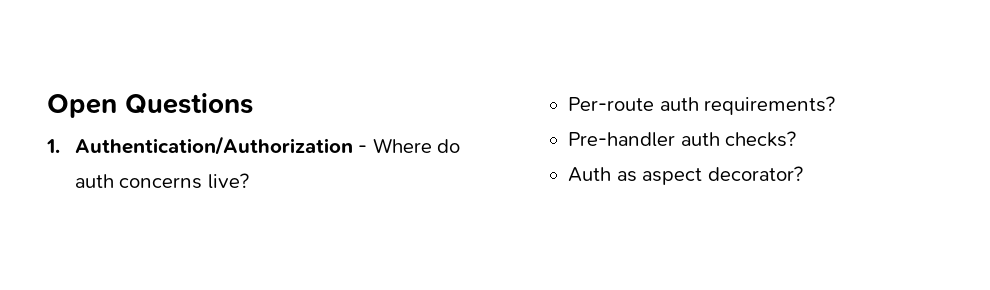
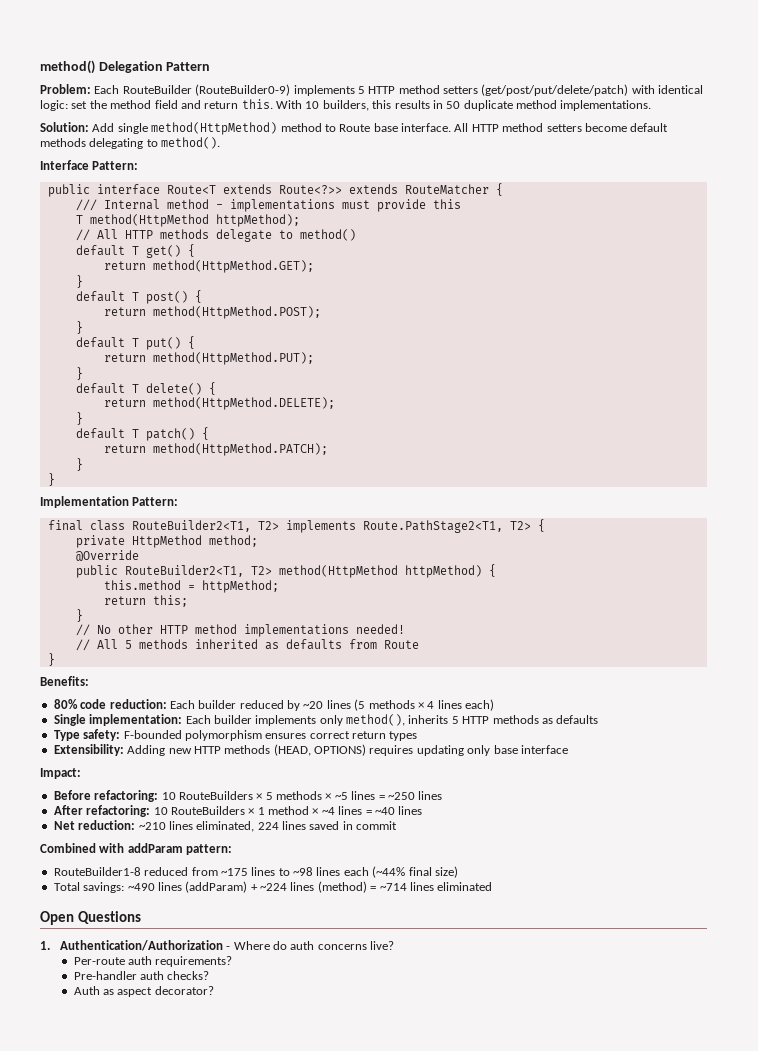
+ method() Delegation Pattern
+ Problem: Each RouteBuilder (RouteBuilder0-9) implements 5 HTTP method setters (get/post/put/delete/patch) with identical logic: set the method field and return this. With 10 builders, this results in 50 duplicate method implementations.
+ Solution: Add single method(HttpMethod) method to Route base interface. All HTTP method setters become default methods delegating to method().
+ Interface Pattern:
+ public interface Route<T extends Route<?>> extends RouteMatcher {
+ /// Internal method - implementations must provide this
+ T method(HttpMethod httpMethod);
+ // All HTTP methods delegate to method()
+ default T get() {
+ return method(HttpMethod.GET);
+ }
+ default T post() {
+ return method(HttpMethod.POST);
+ }
+ default T put() {
+ return method(HttpMethod.PUT);
+ }
+ default T delete() {
+ return method(HttpMethod.DELETE);
+ }
+ default T patch() {
+ return method(HttpMethod.PATCH);
+ }
+ }
+ Implementation Pattern:
+ final class RouteBuilder2<T1, T2> implements Route.PathStage2<T1, T2> {
+ private HttpMethod method;
+ @Override
+ public RouteBuilder2<T1, T2> method(HttpMethod httpMethod) {
+ this.method = httpMethod;
+ return this;
+ }
+ // No other HTTP method implementations needed!
+ // All 5 methods inherited as defaults from Route
+ }
+ Benefits:
+ 80% code reduction: Each builder reduced by ~20 lines (5 methods × 4 lines each)
+ Single implementation: Each builder implements only method(), inherits 5 HTTP methods as defaults
+ Type safety: F-bounded polymorphism ensures correct return types
+ Extensibility: Adding new HTTP methods (HEAD, OPTIONS) requires updating only base interface
+ Impact:
+ Before refactoring: 10 RouteBuilders × 5 methods × ~5 lines = ~250 lines
+ After refactoring: 10 RouteBuilders × 1 method × ~4 lines = ~40 lines
+ Net reduction: ~210 lines eliminated, 224 lines saved in commit
+ Combined with addParam pattern:
+ RouteBuilder1-8 reduced from ~175 lines to ~98 lines each (~44% final size)
+ Total savings: ~490 lines (addParam) + ~224 lines (method) = ~714 lines eliminated

